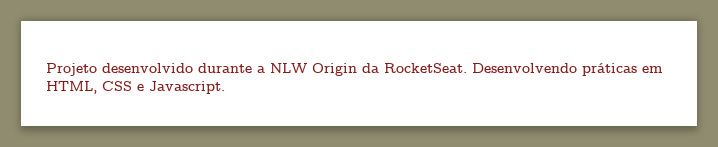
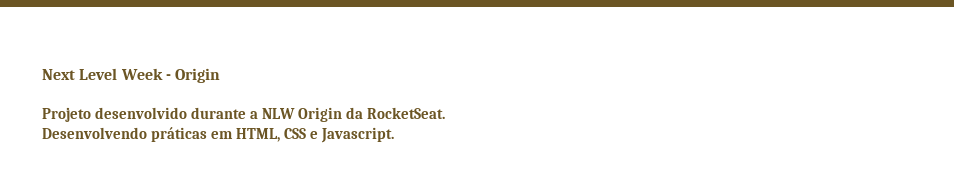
+ Next Level Week - Origin
- Projeto desenvolvido durante a NLW Origin da RocketSeat. Desenvolvendo práticas em HTML, CSS e Javascript.
+ Projeto desenvolvido durante a NLW Origin da RocketSeat.
+ Desenvolvendo práticas em HTML, CSS e Javascript.

